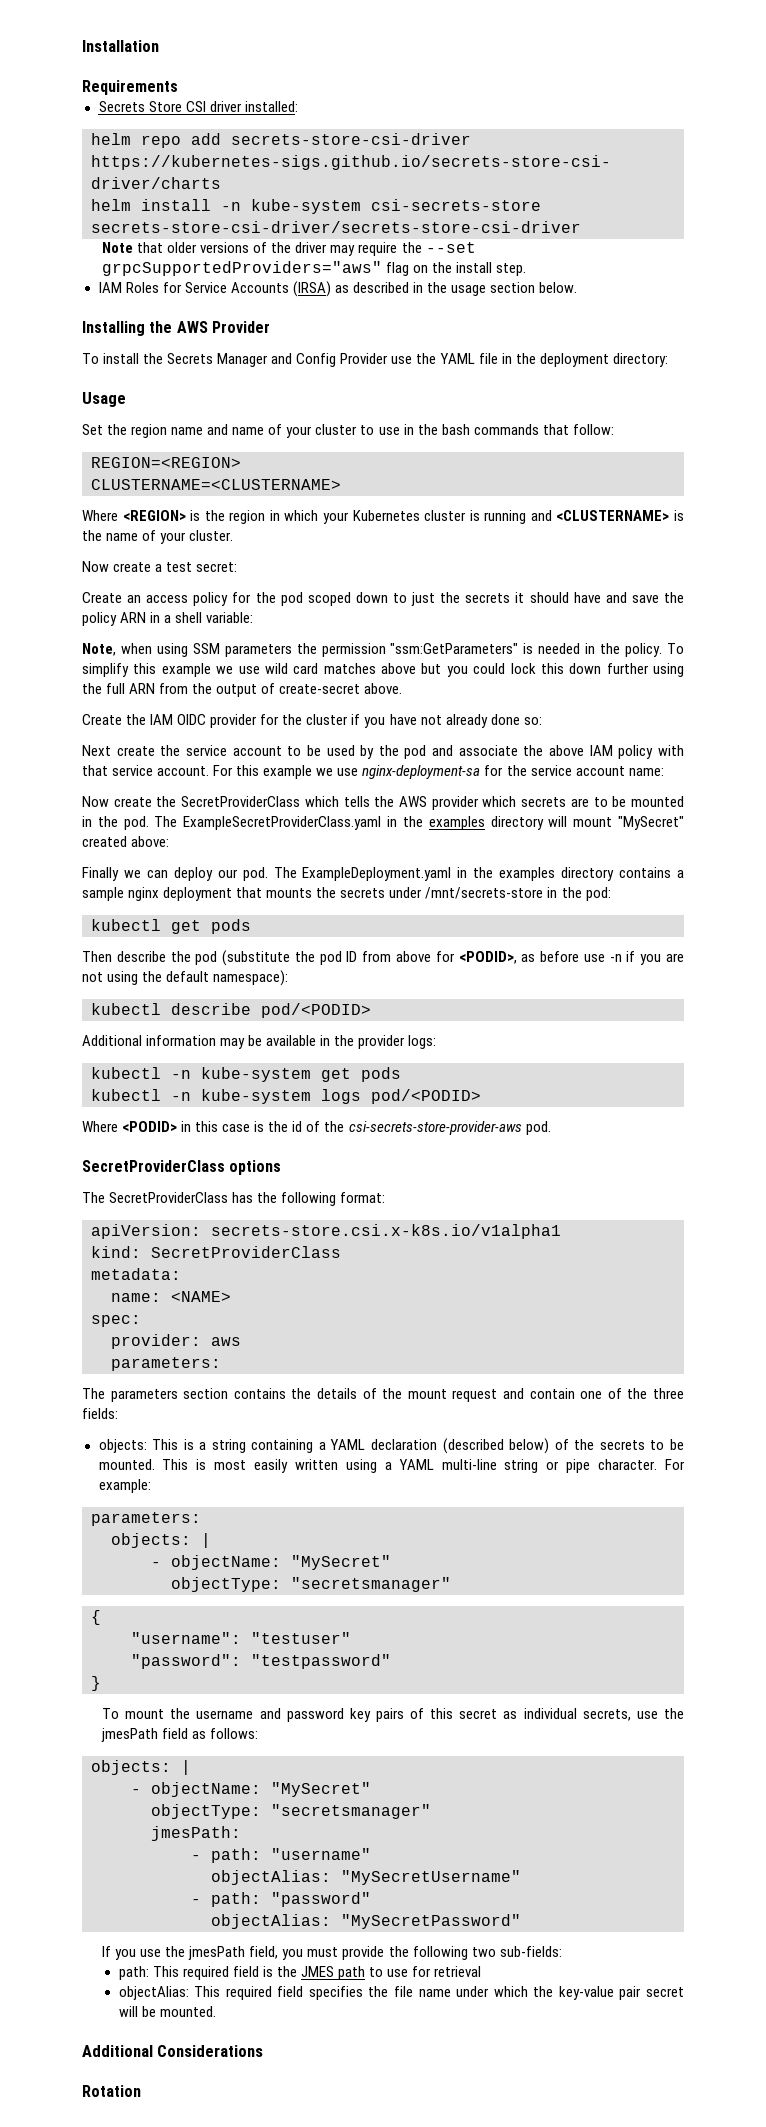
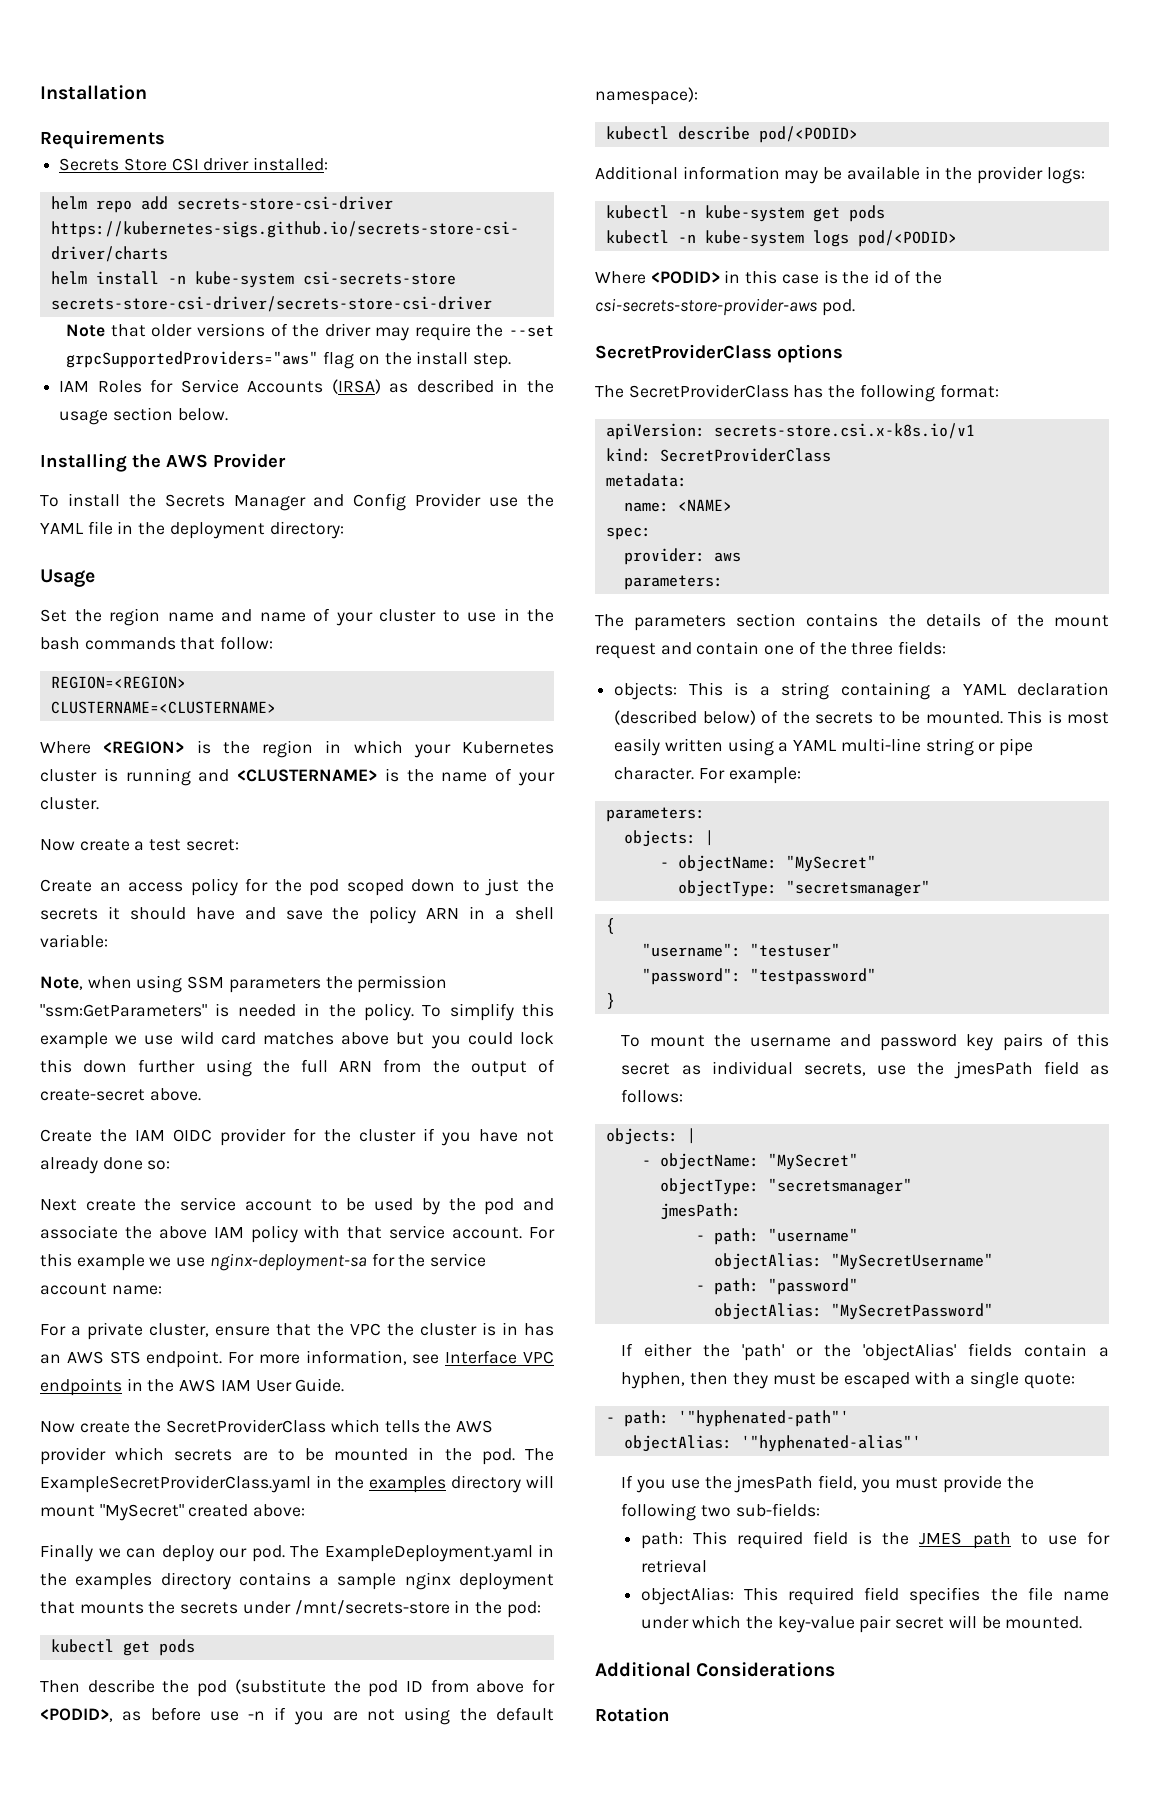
+ For a private cluster, ensure that the VPC the cluster is in has an AWS STS endpoint. For more information, see Interface VPC endpoints in the AWS IAM User Guide.
- apiVersion: secrets-store.csi.x-k8s.io/v1alpha1
+ apiVersion: secrets-store.csi.x-k8s.io/v1
+ If either the 'path' or the 'objectAlias' fields contain a hyphen, then they must be escaped with a single quote:
+ - path: '"hyphenated-path"'
+ objectAlias: '"hyphenated-alias"'

